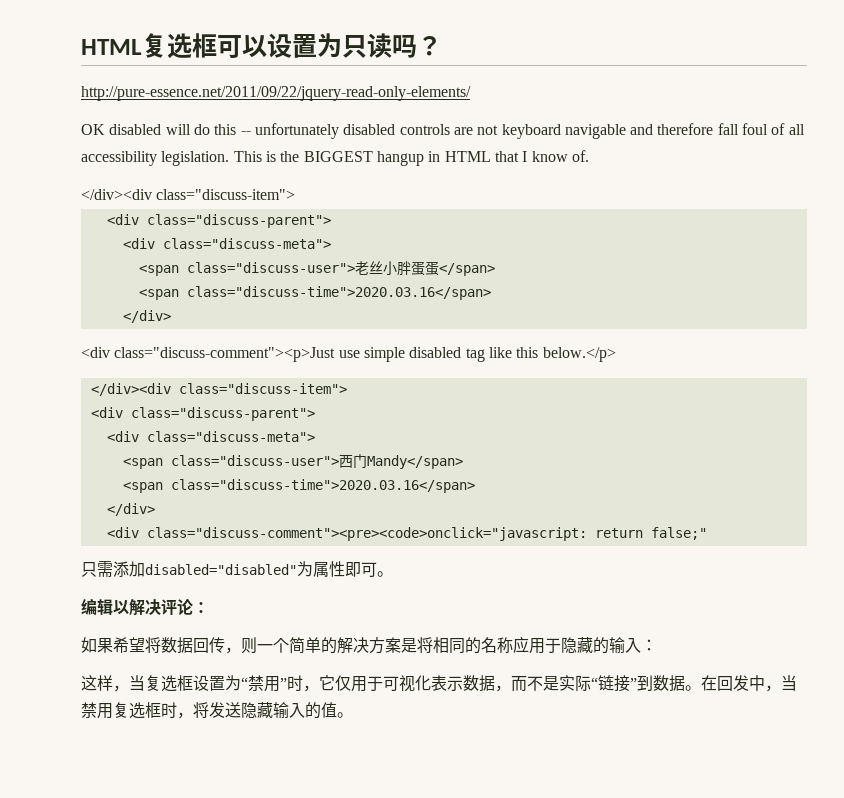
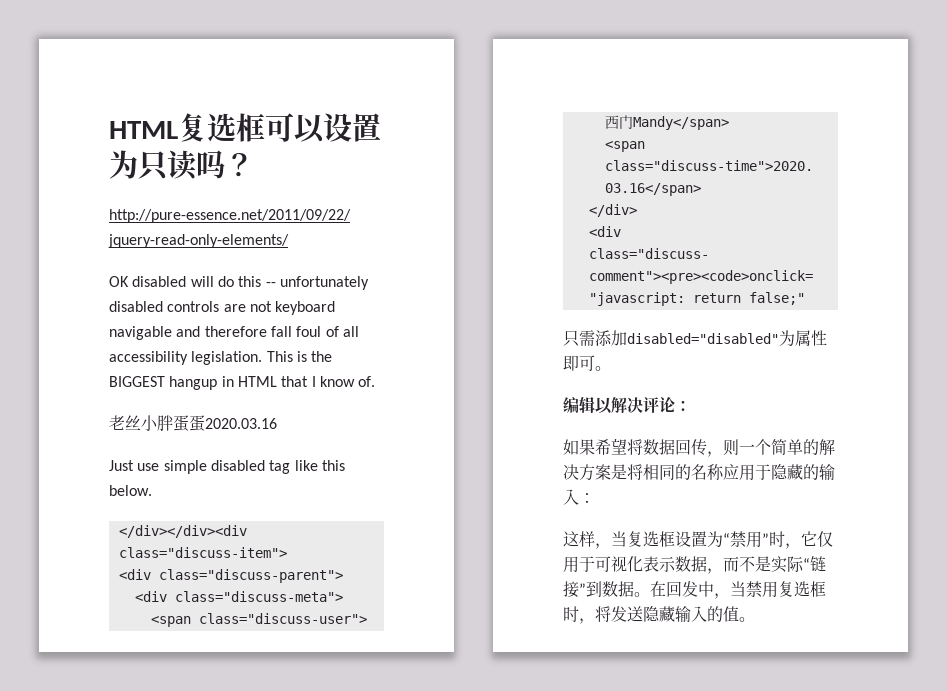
  This is the BIGGEST hangup in HTML that I know of.
- </div><div class="discuss-item">
- <div class="discuss-parent">
- <div class="discuss-meta">
- <span class="discuss-user">老丝小胖蛋蛋</span>
- <span class="discuss-time">2020.03.16</span>
- </div>
- <div class="discuss-comment"><p>Just use simple disabled tag like this below.</p>
- </div><div class="discuss-item">
+ 老丝小胖蛋蛋2020.03.16
+ Just use simple disabled tag like this below.
+ </div></div><div class="discuss-item">

